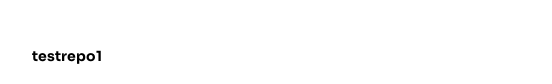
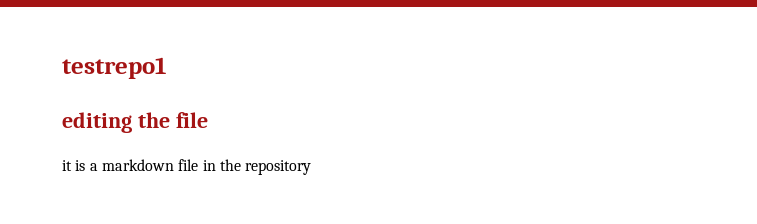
+ editing the file
+ it is a markdown file in the repository

